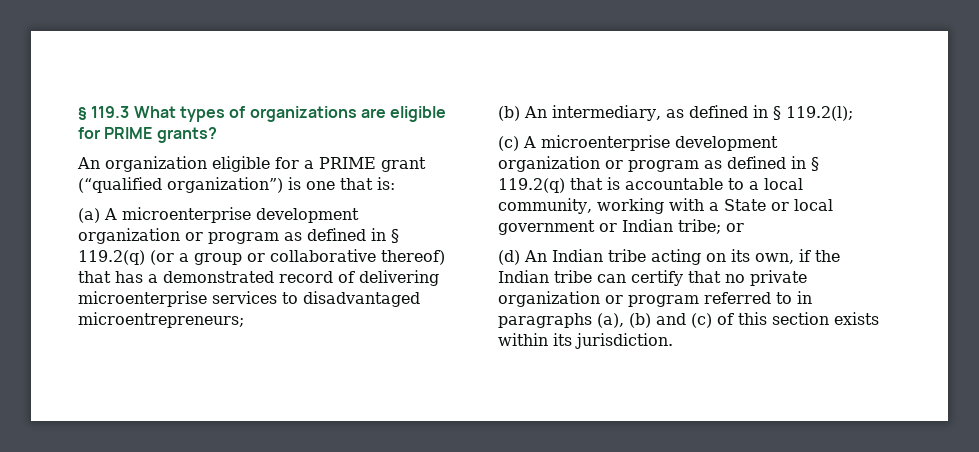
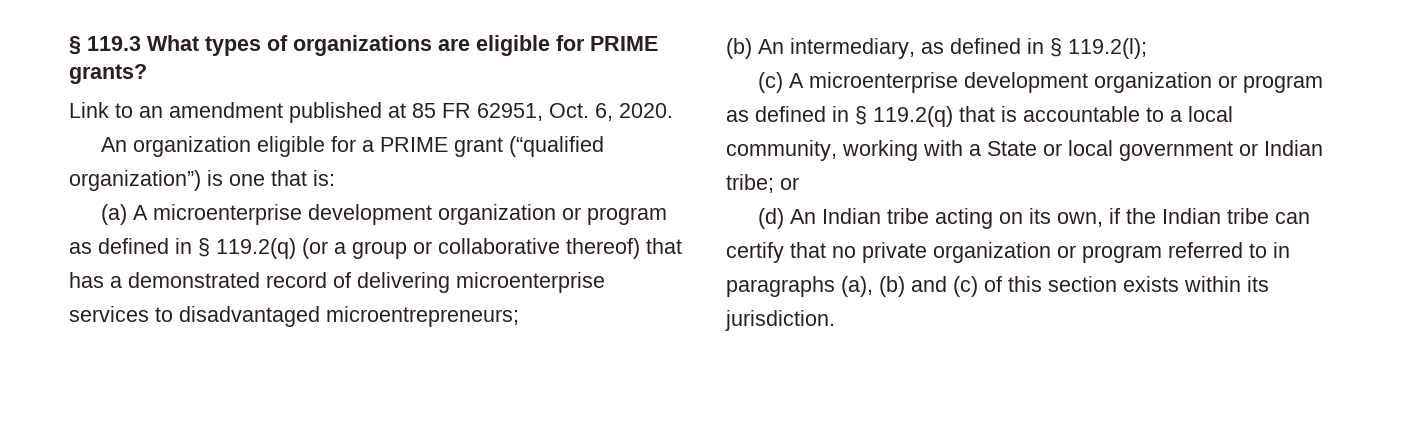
+ Link to an amendment published at 85 FR 62951, Oct. 6, 2020.

